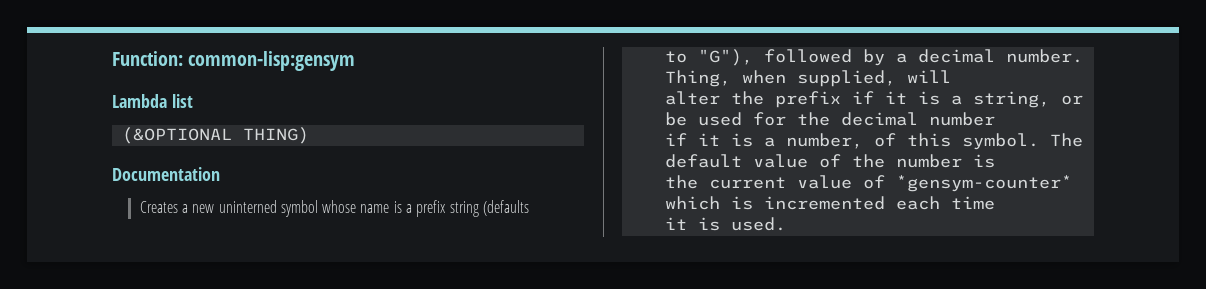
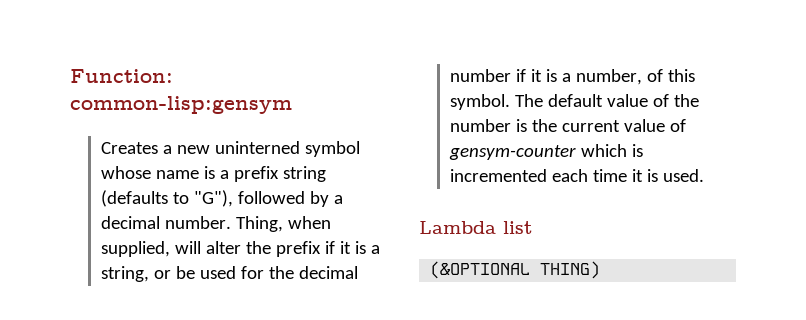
- Lambda list
- (&OPTIONAL THING)
- Documentation
- Creates a new uninterned symbol whose name is a prefix string (defaults
- to "G"), followed by a decimal number.
+ Creates a new uninterned symbol whose name is a prefix string (defaults to "G"), followed by a decimal number.
- Thing, when supplied, will
- alter the prefix if it is a string, or be used for the decimal number
- if it is a number, of this symbol.
+ Thing, when supplied, will alter the prefix if it is a string, or be used for the decimal number if it is a number, of this symbol.
- The default value of the number is
- the current value of *gensym-counter* which is incremented each time
- it is used.
+ The default value of the number is the current value of gensym-counter which is incremented each time it is used.
+ Lambda list
+ (&OPTIONAL THING)

